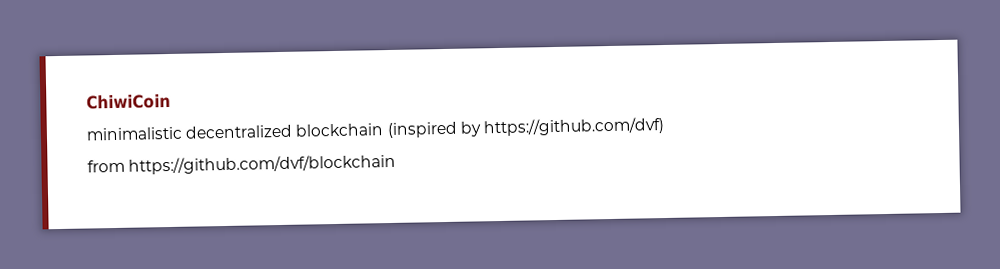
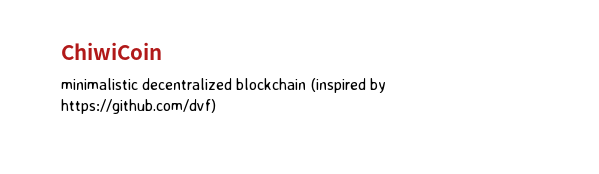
- from https://github.com/dvf/blockchain

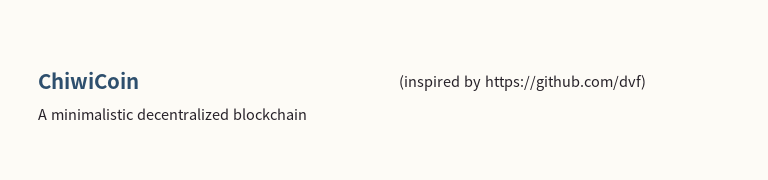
- minimalistic decentralized blockchain (inspired by https://github.com/dvf)
+ A minimalistic decentralized blockchain (inspired by https://github.com/dvf)

